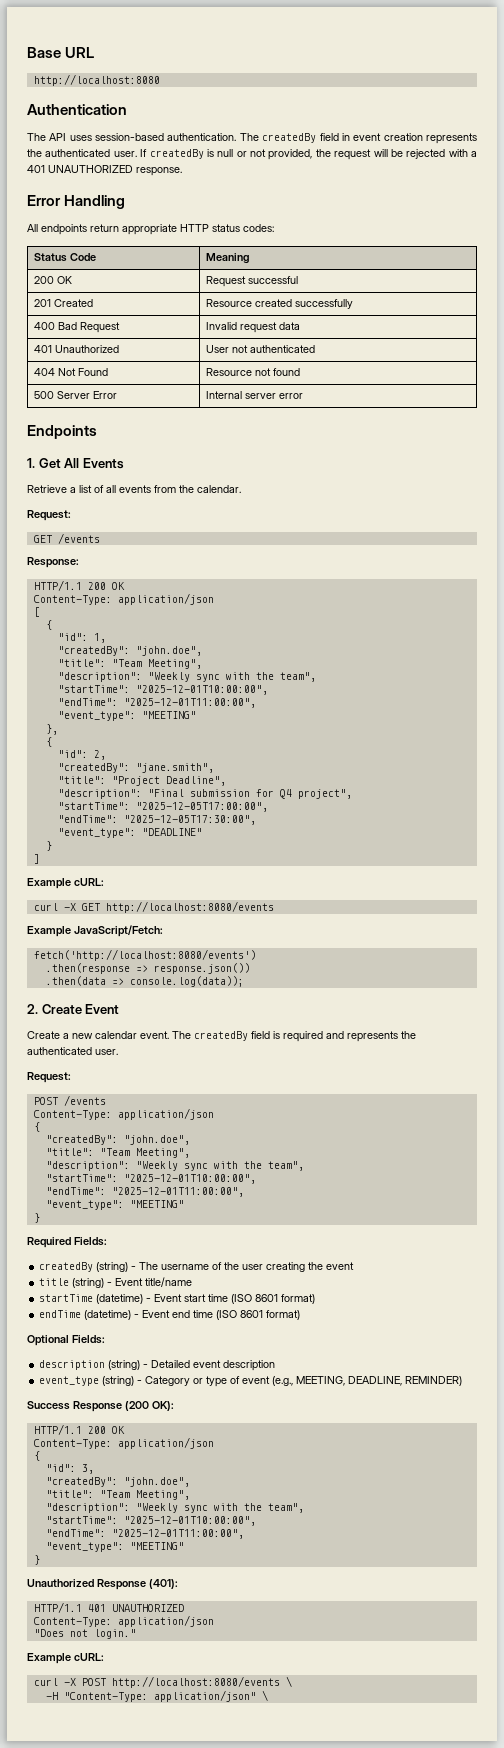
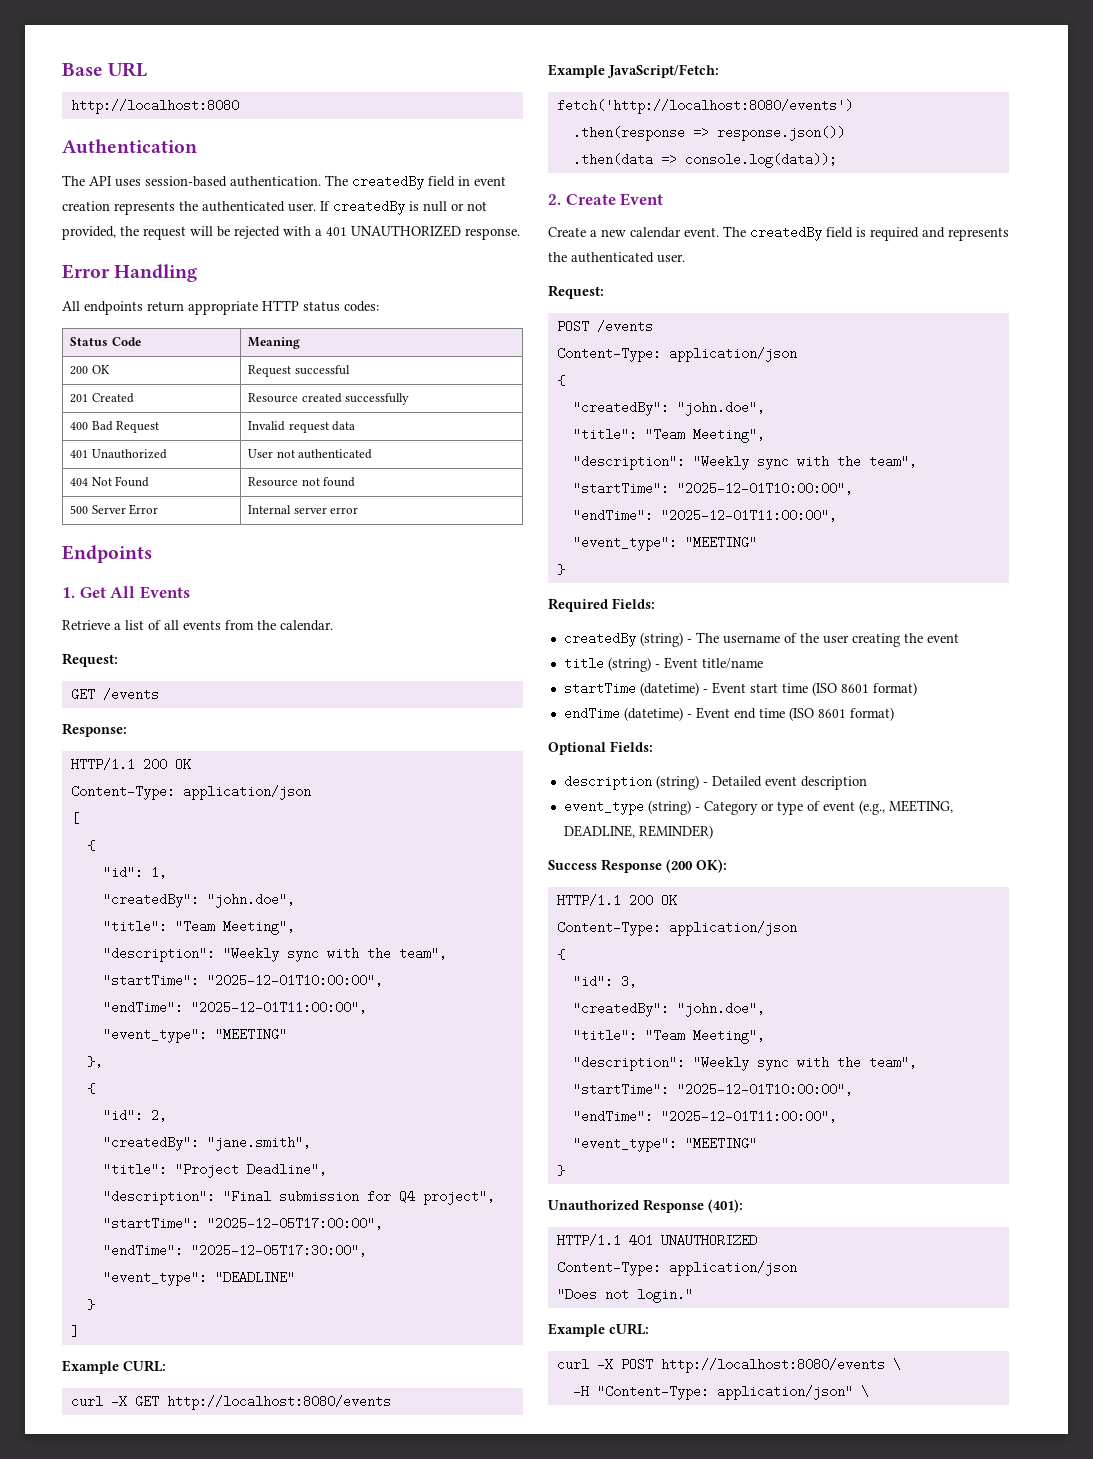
  ]
- Example cURL:
+ Example CURL:

